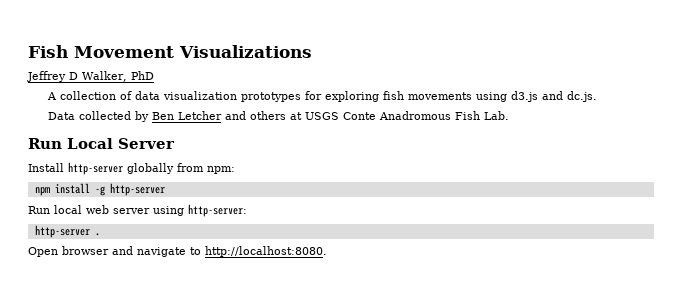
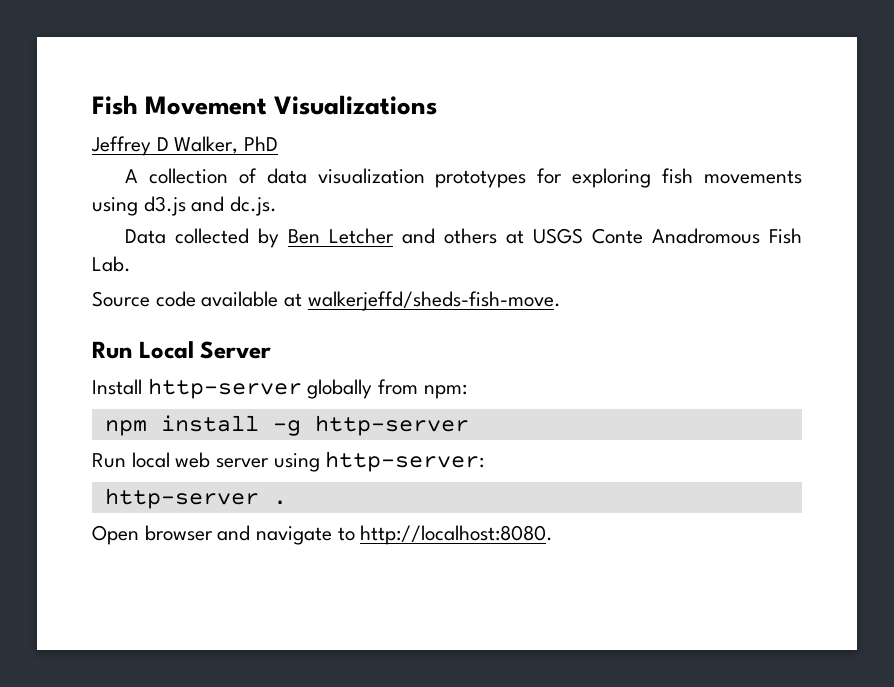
+ Source code available at walkerjeffd/sheds-fish-move.

